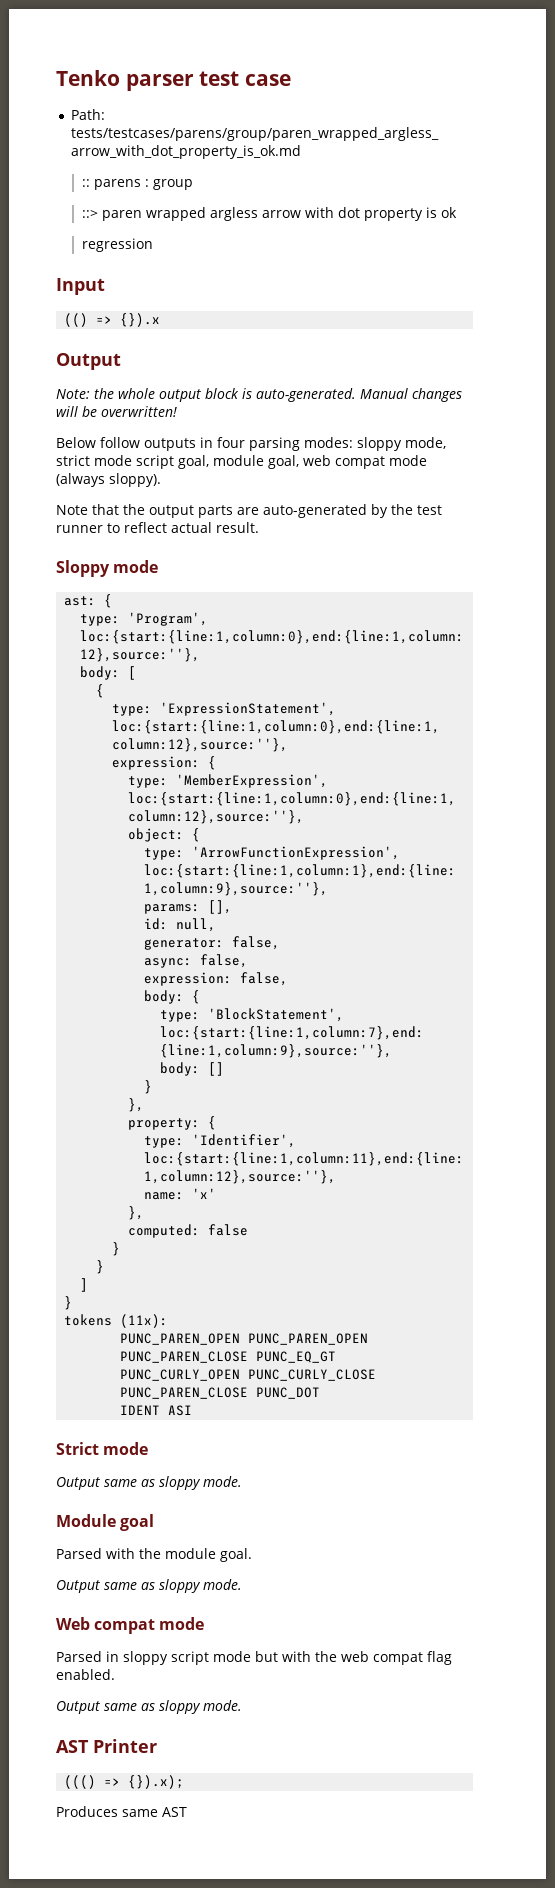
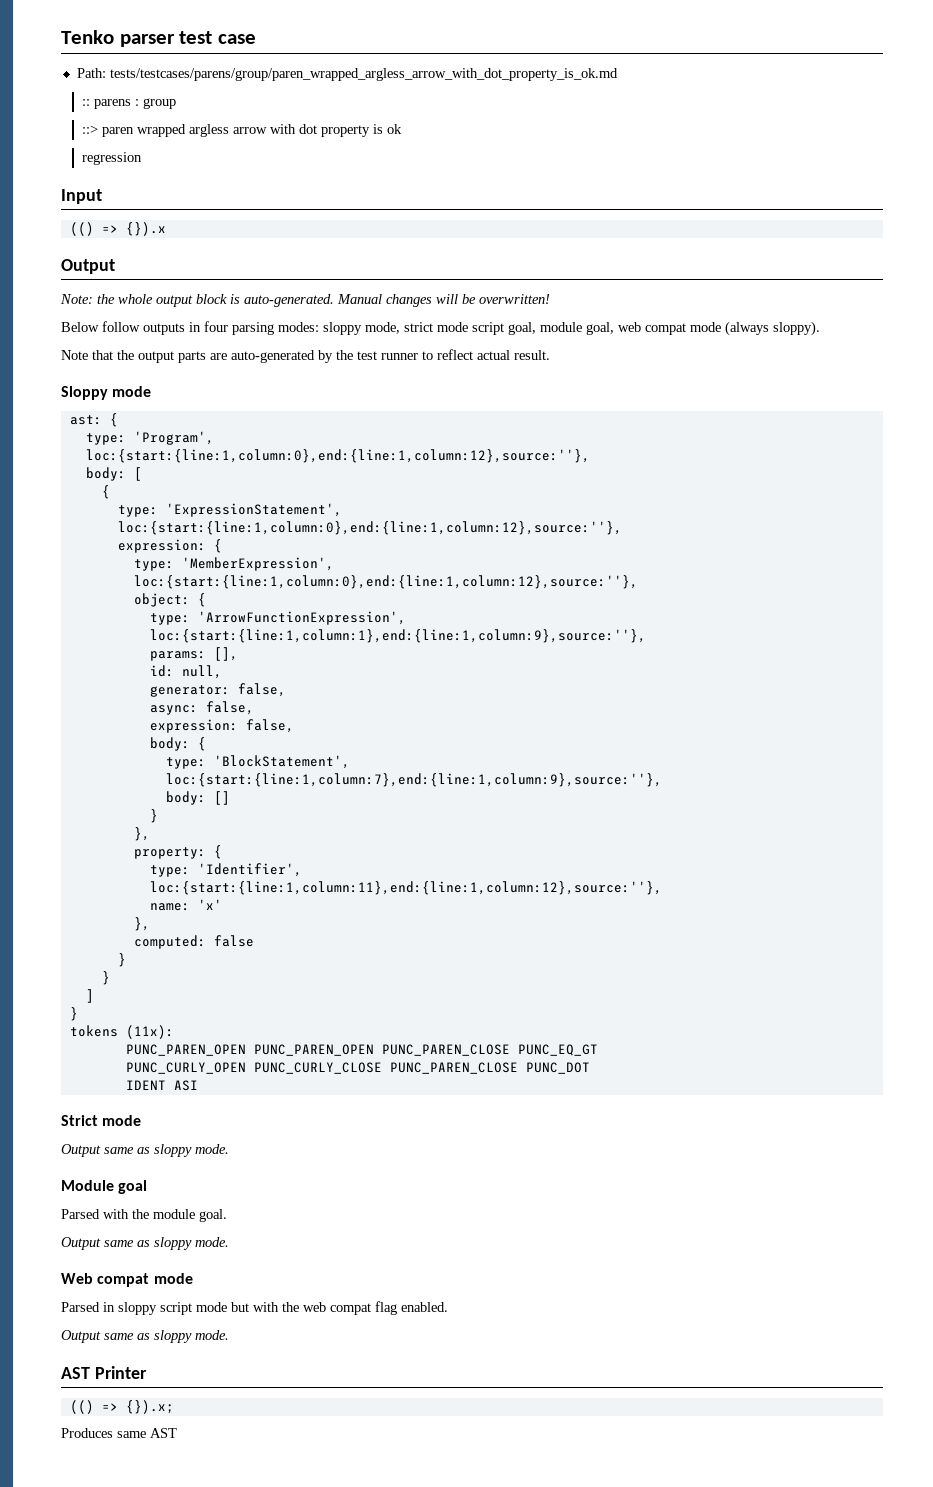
- ((() => {}).x);
+ (() => {}).x;

